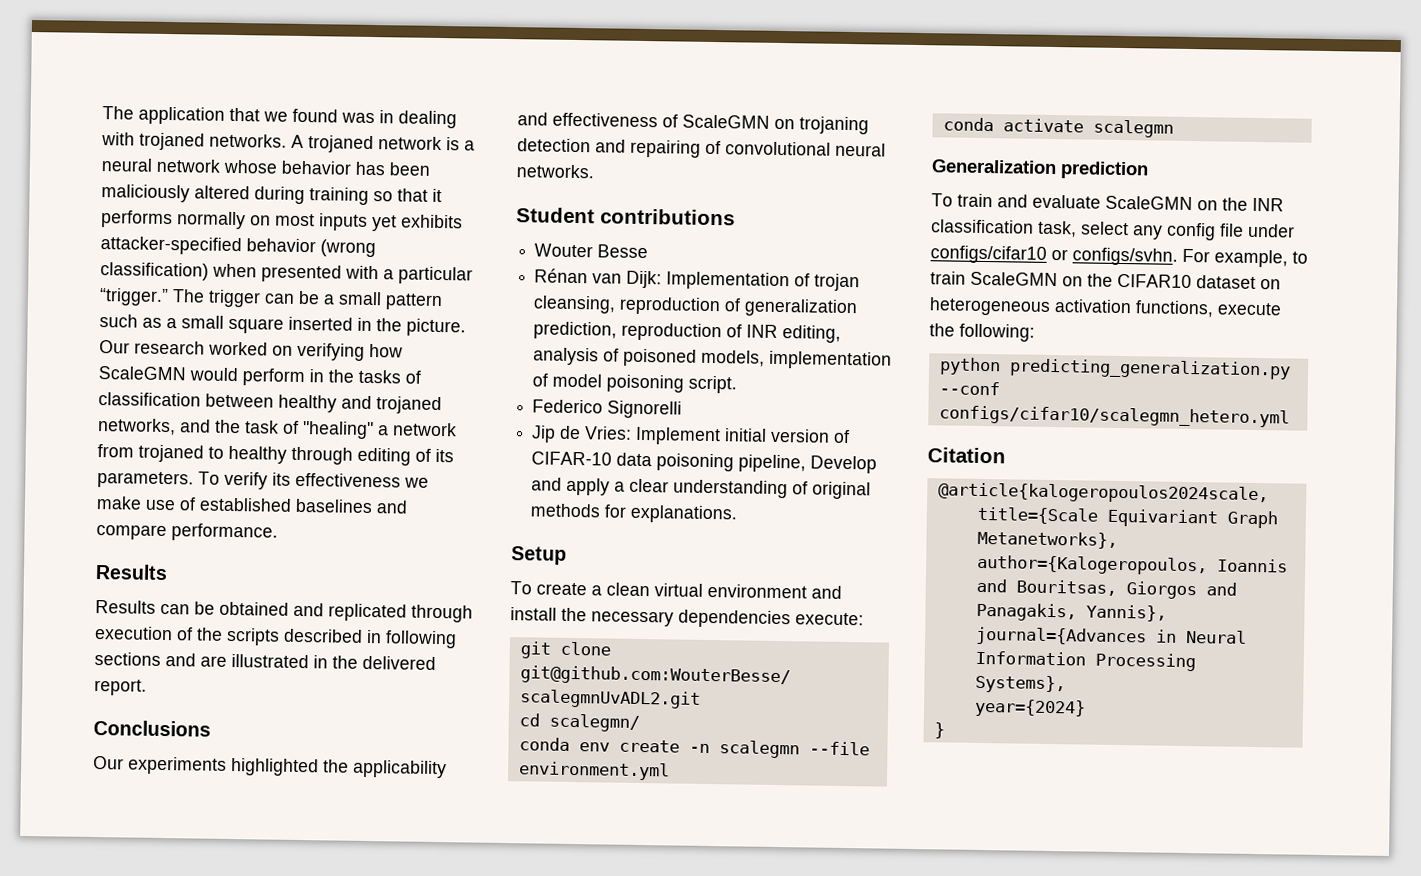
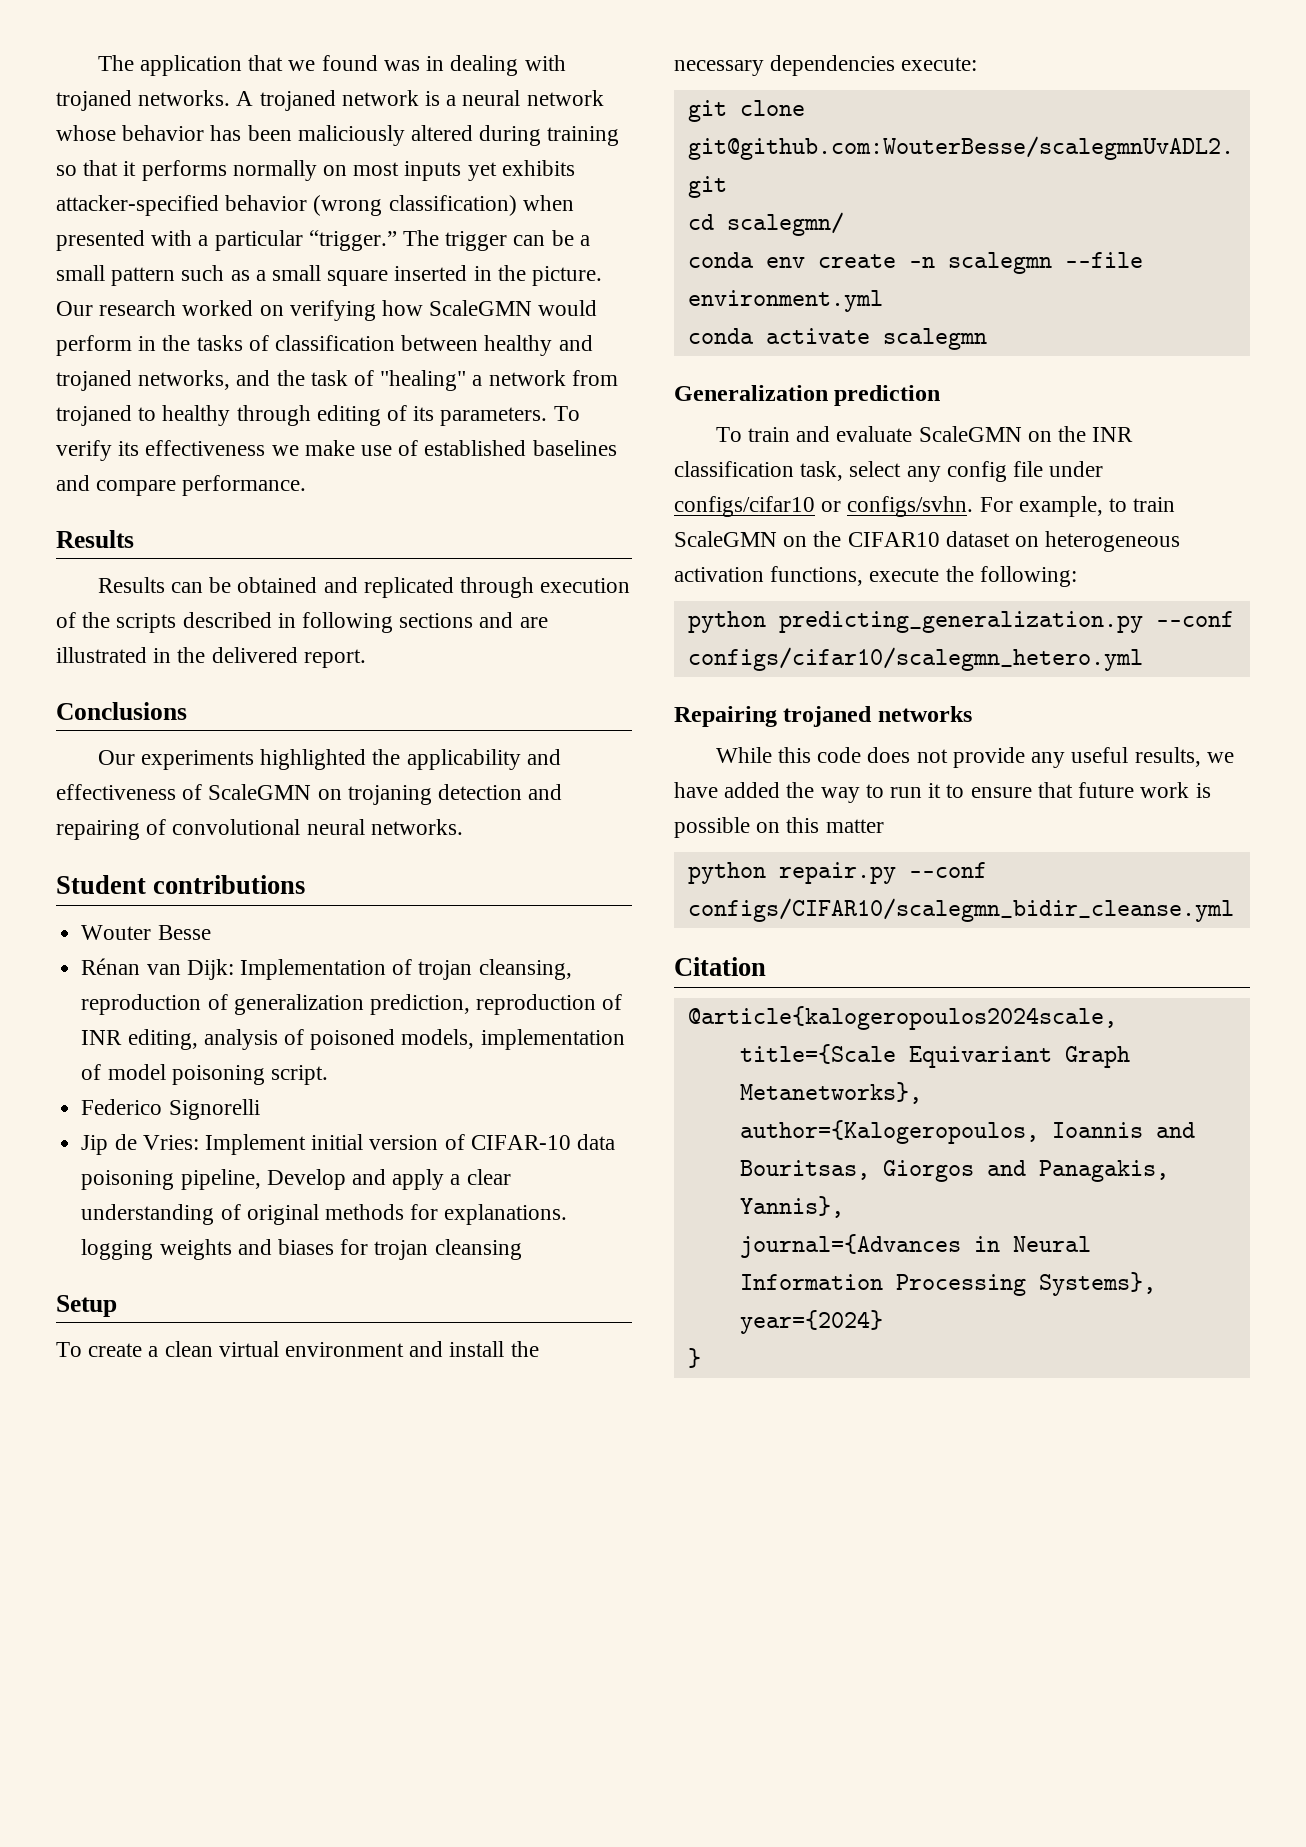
- Jip de Vries: Implement initial version of CIFAR-10 data poisoning pipeline, Develop and apply a clear understanding of original methods for explanations.
+ Jip de Vries: Implement initial version of CIFAR-10 data poisoning pipeline, Develop and apply a clear understanding of original methods for explanations. logging weights and biases for trojan cleansing
+ Repairing trojaned networks
+ While this code does not provide any useful results, we have added the way to run it to ensure that future work is possible on this matter
+ python repair.py --conf configs/CIFAR10/scalegmn_bidir_cleanse.yml

